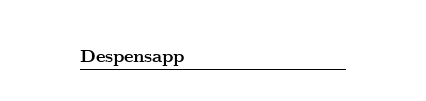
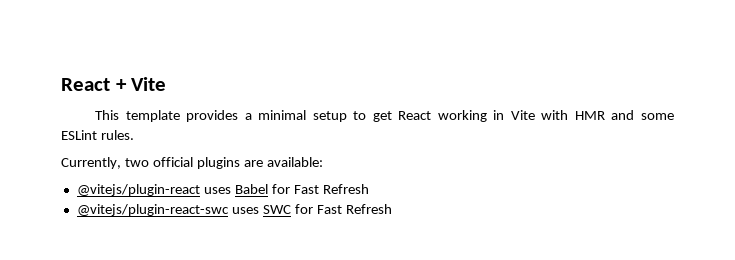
- Despensapp
+ React + Vite
+ This template provides a minimal setup to get React working in Vite with HMR and some ESLint rules.
+ Currently, two official plugins are available:
+ @vitejs/plugin-react uses Babel for Fast Refresh
+ @vitejs/plugin-react-swc uses SWC for Fast Refresh

